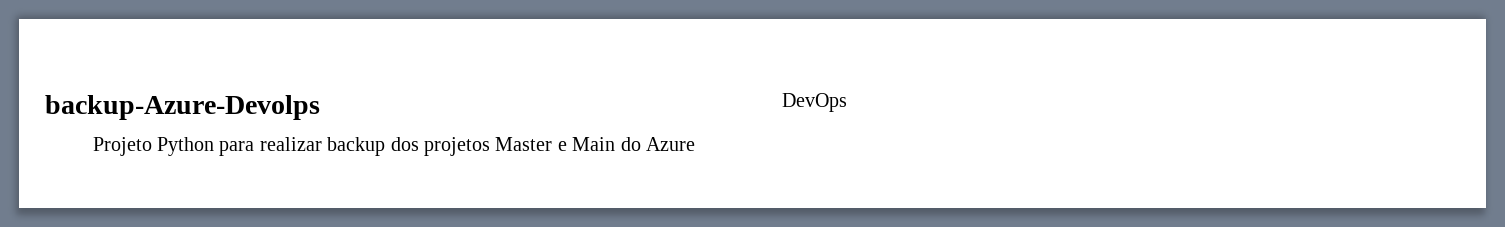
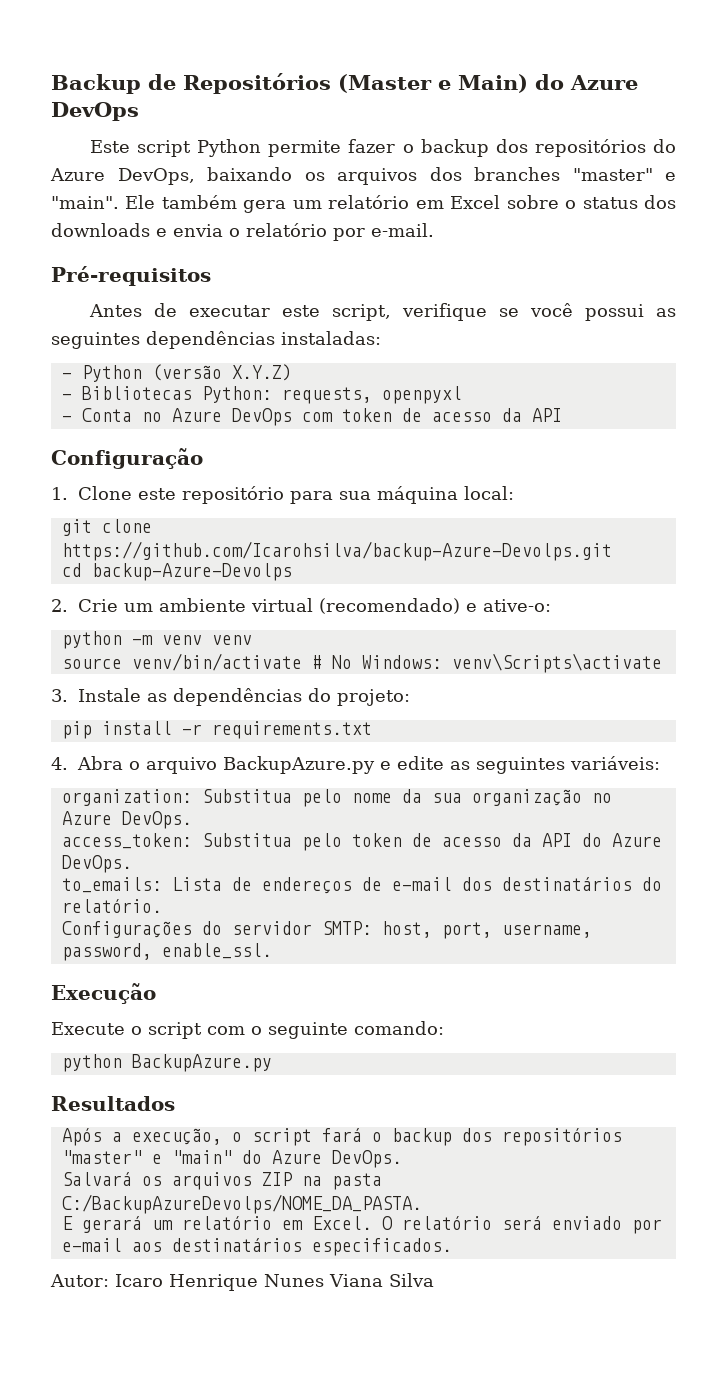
- backup-Azure-Devolps
- Projeto Python para realizar backup dos projetos Master e Main do Azure DevOps
+ Backup de Repositórios (Master e Main) do Azure DevOps
+ Este script Python permite fazer o backup dos repositórios do Azure DevOps, baixando os arquivos dos branches "master" e "main". Ele também gera um relatório em Excel sobre o status dos downloads e envia o relatório por e-mail.
+ Pré-requisitos
+ Antes de executar este script, verifique se você possui as seguintes dependências instaladas:
+ - Python (versão X.Y.Z)
+ - Bibliotecas Python: requests, openpyxl
+ - Conta no Azure DevOps com token de acesso da API
+ Configuração
+ 1. Clone este repositório para sua máquina local:
+ git clone https://github.com/Icarohsilva/backup-Azure-Devolps.git
+ cd backup-Azure-Devolps
+ 2. Crie um ambiente virtual (recomendado) e ative-o:
+ python -m venv venv
+ source venv/bin/activate # No Windows: venv\Scripts\activate
+ 3. Instale as dependências do projeto:
+ pip install -r requirements.txt
+ 4. Abra o arquivo BackupAzure.py e edite as seguintes variáveis:
+ organization: Substitua pelo nome da sua organização no Azure DevOps.
+ access_token: Substitua pelo token de acesso da API do Azure DevOps.
+ to_emails: Lista de endereços de e-mail dos destinatários do relatório.
+ Configurações do servidor SMTP: host, port, username, password, enable_ssl.
+ Execução
+ Execute o script com o seguinte comando:
+ python BackupAzure.py
+ Resultados
+ Após a execução, o script fará o backup dos repositórios "master" e "main" do Azure DevOps.
+ Salvará os arquivos ZIP na pasta C:/BackupAzureDevolps/NOME_DA_PASTA.
+ E gerará um relatório em Excel. O relatório será enviado por e-mail aos destinatários especificados.
+ Autor: Icaro Henrique Nunes Viana Silva

